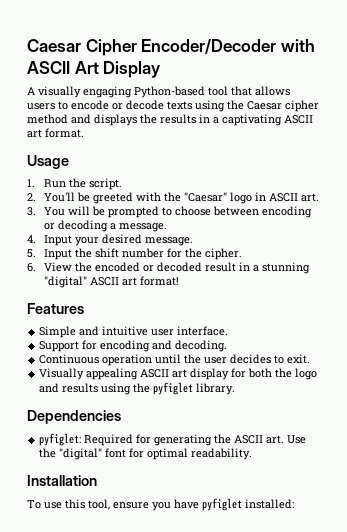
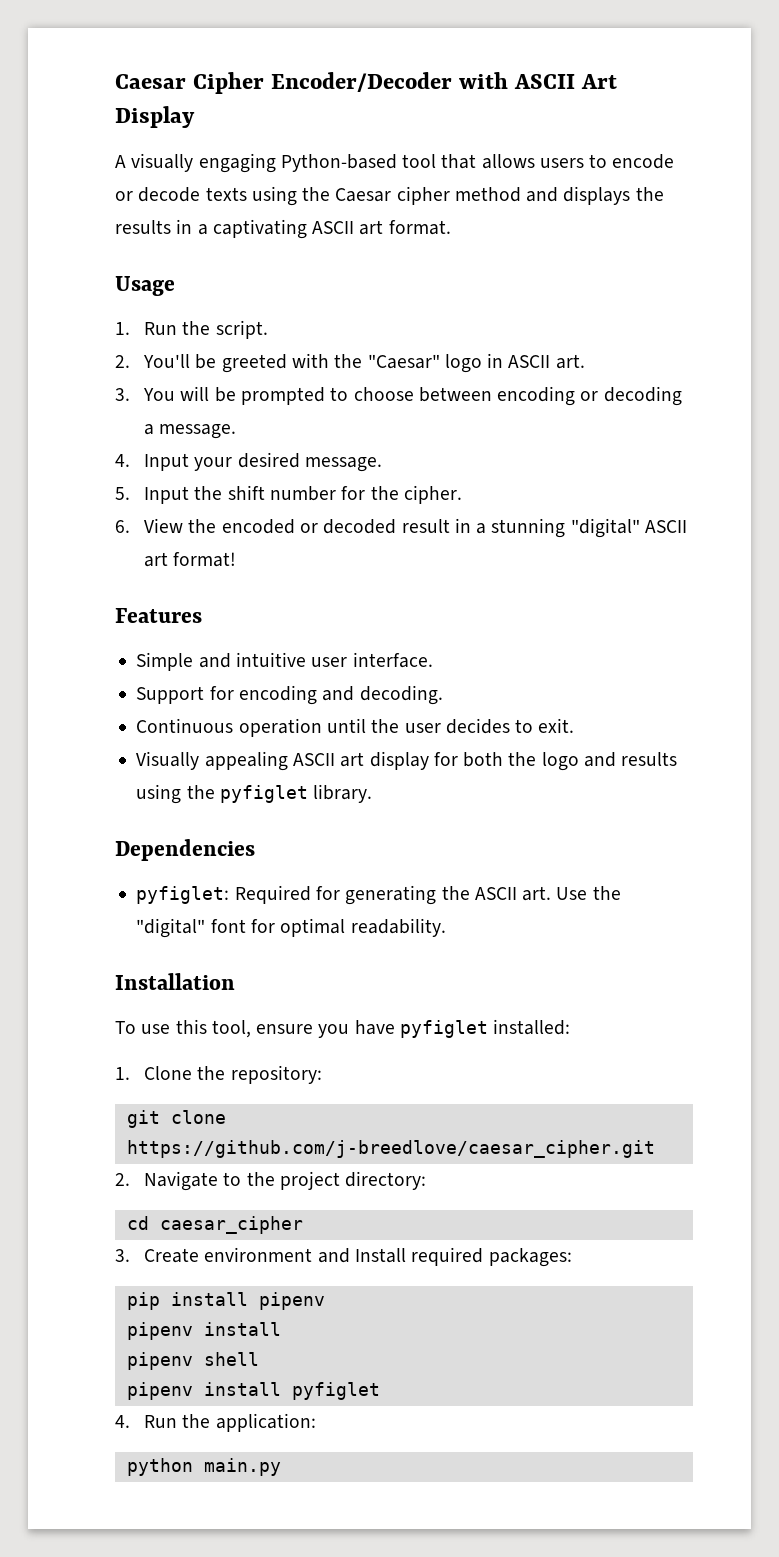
+ 1. Clone the repository:
+ git clone https://github.com/j-breedlove/caesar_cipher.git
+ 2. Navigate to the project directory:
+ cd caesar_cipher
+ 3. Create environment and Install required packages:
+ pip install pipenv
+ pipenv install
+ pipenv shell
+ pipenv install pyfiglet
+ 4. Run the application:
+ python main.py

